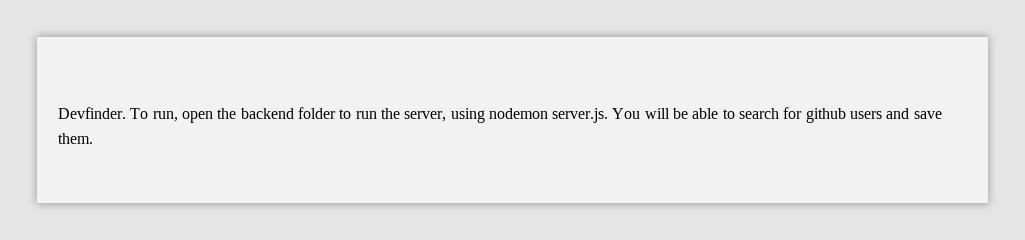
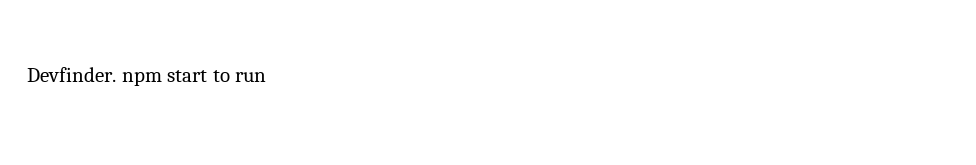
- Devfinder. To run, open the backend folder to run the server, using nodemon server.js. You will be able to search for github users and save them.
+ Devfinder. npm start to run

